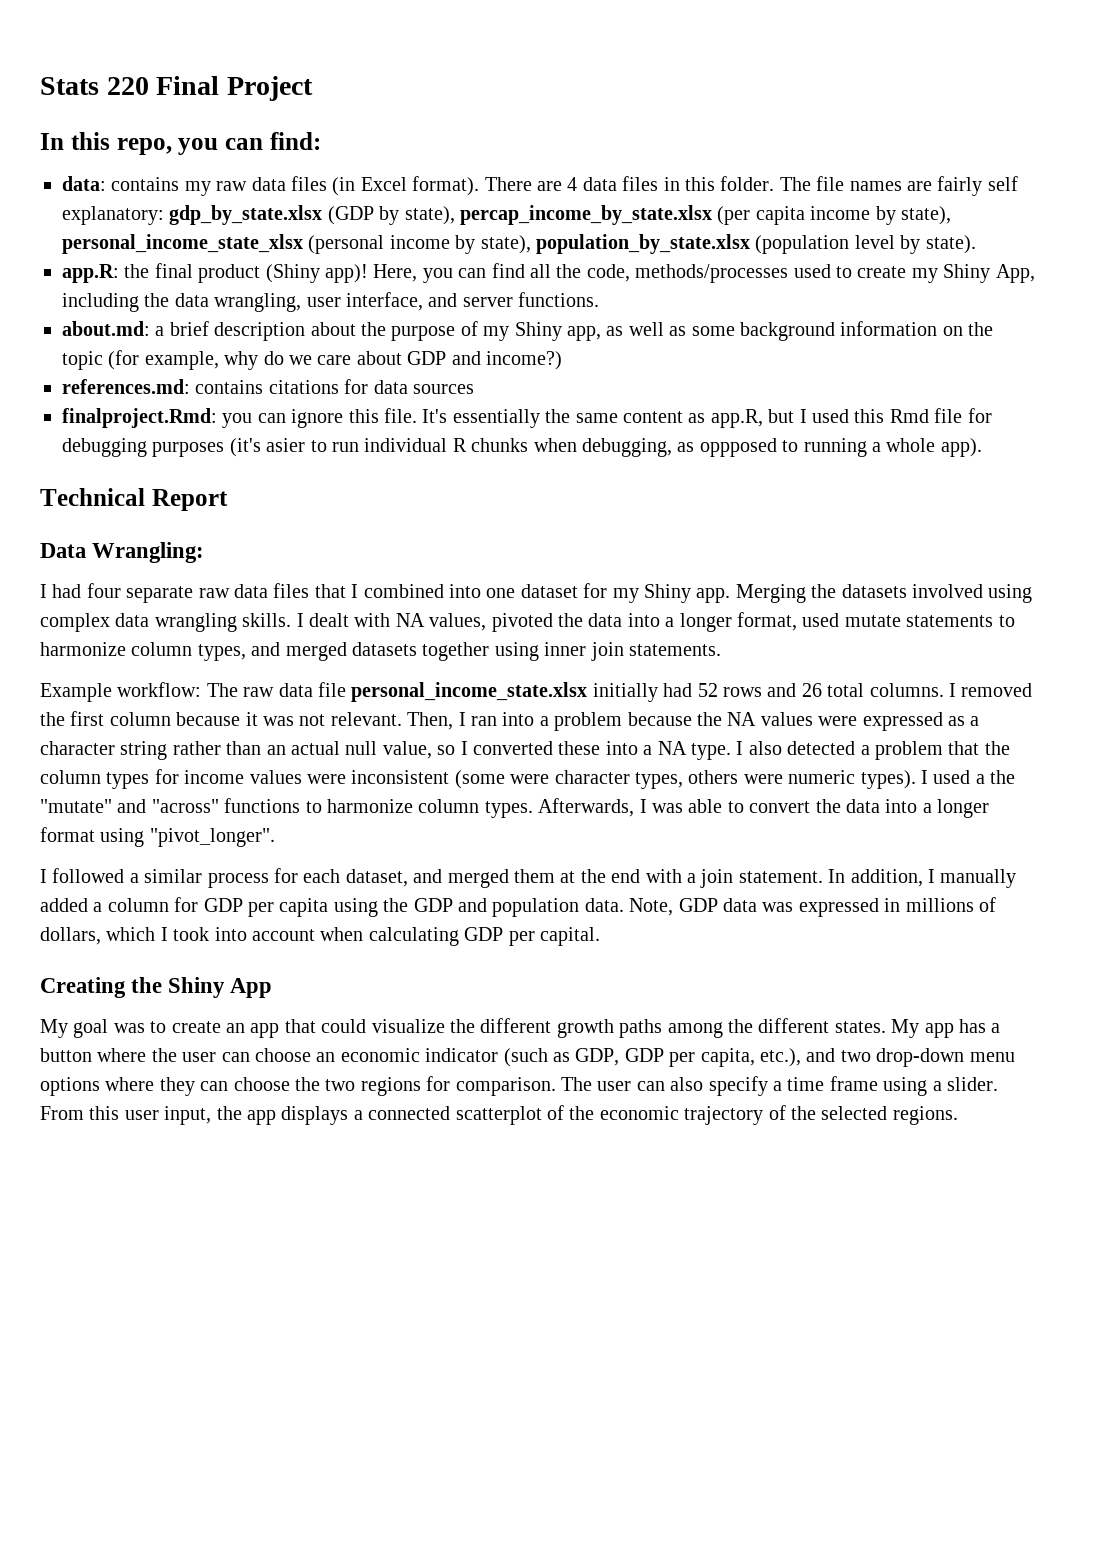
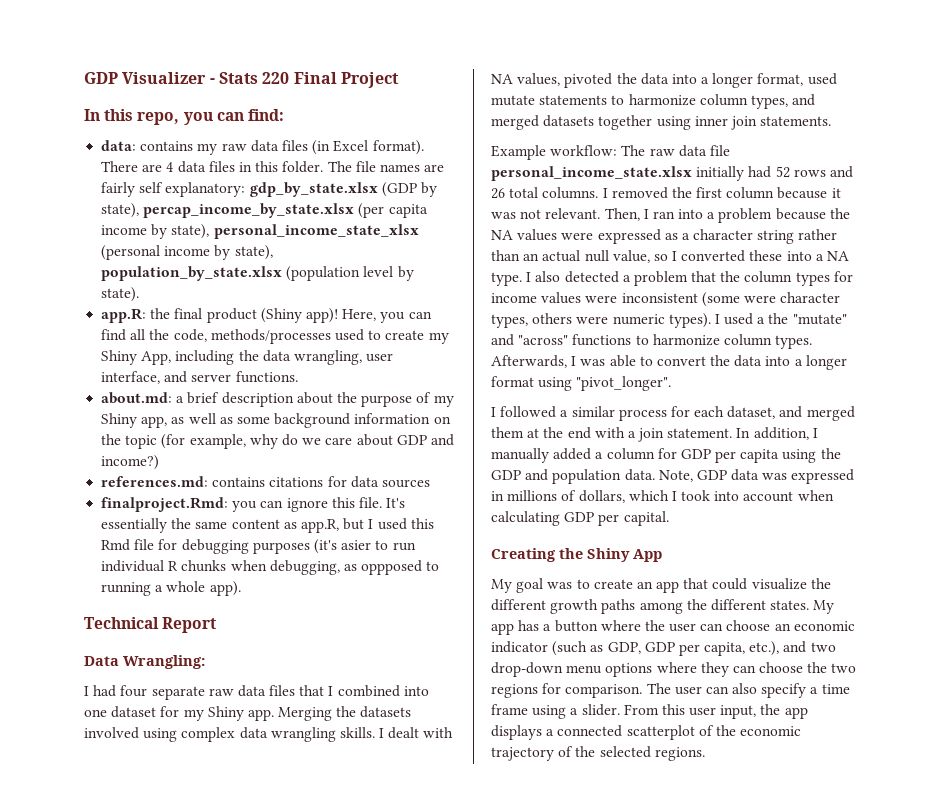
- Stats 220 Final Project
+ GDP Visualizer - Stats 220 Final Project

